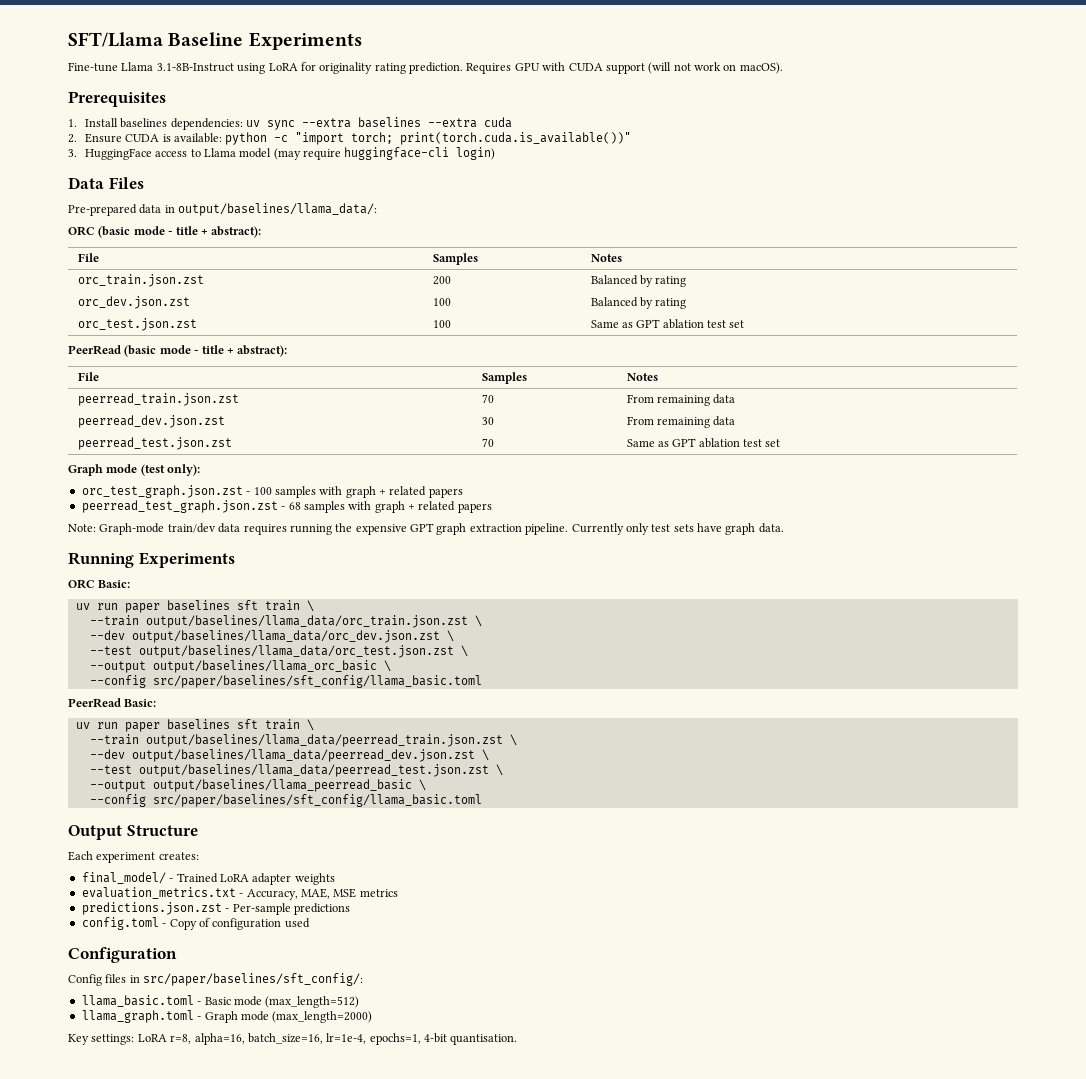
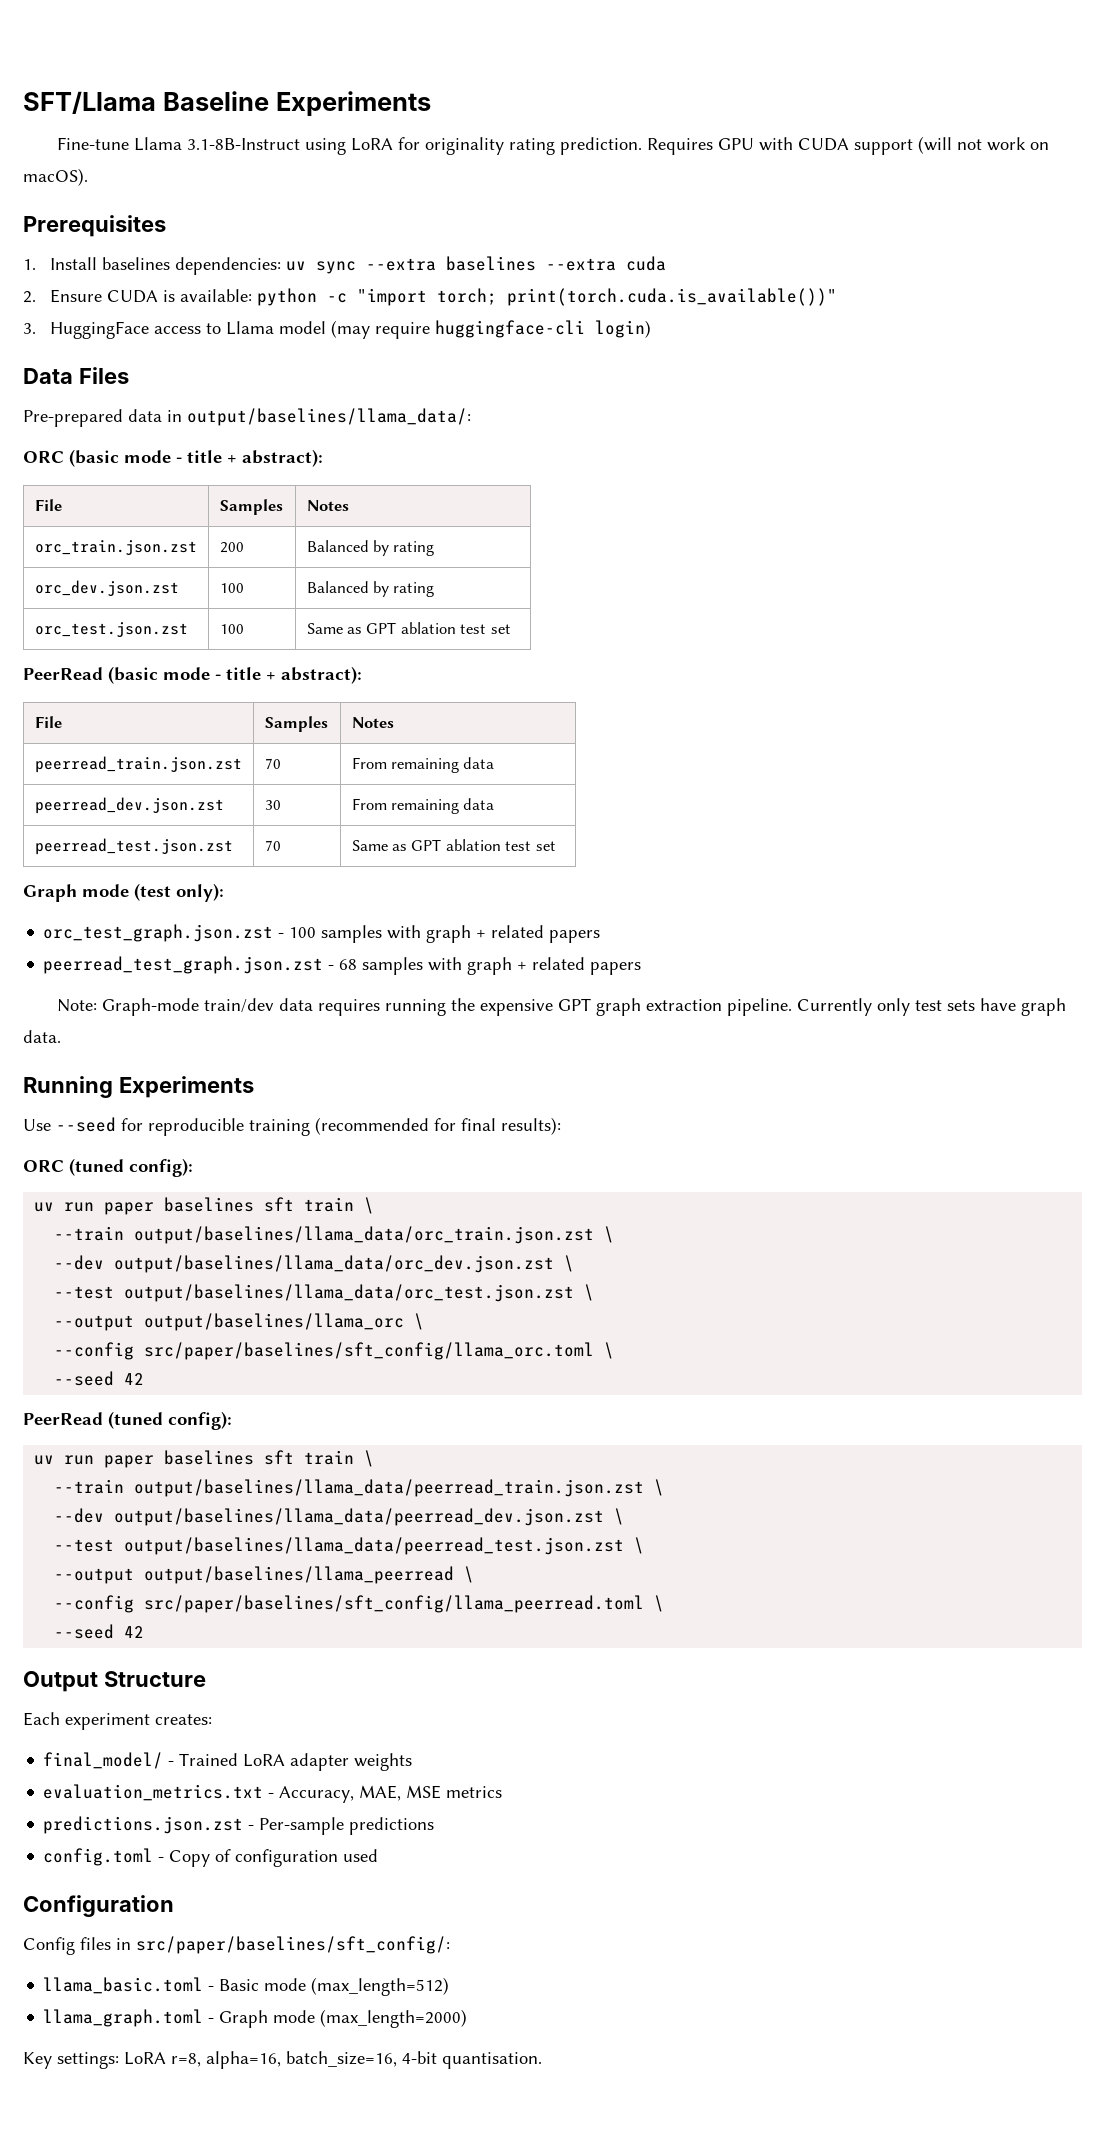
- ORC Basic:
+ Use --seed for reproducible training (recommended for final results):
+ ORC (tuned config):
- --output output/baselines/llama_orc_basic \
- --config src/paper/baselines/sft_config/llama_basic.toml
- PeerRead Basic:
+ --output output/baselines/llama_orc \
+ --config src/paper/baselines/sft_config/llama_orc.toml \
+ --seed 42
+ PeerRead (tuned config):
- --output output/baselines/llama_peerread_basic \
- --config src/paper/baselines/sft_config/llama_basic.toml
+ --output output/baselines/llama_peerread \
+ --config src/paper/baselines/sft_config/llama_peerread.toml \
+ --seed 42
- Key settings: LoRA r=8, alpha=16, batch_size=16, lr=1e-4, epochs=1, 4-bit quantisation.
+ Key settings: LoRA r=8, alpha=16, batch_size=16, 4-bit quantisation.

